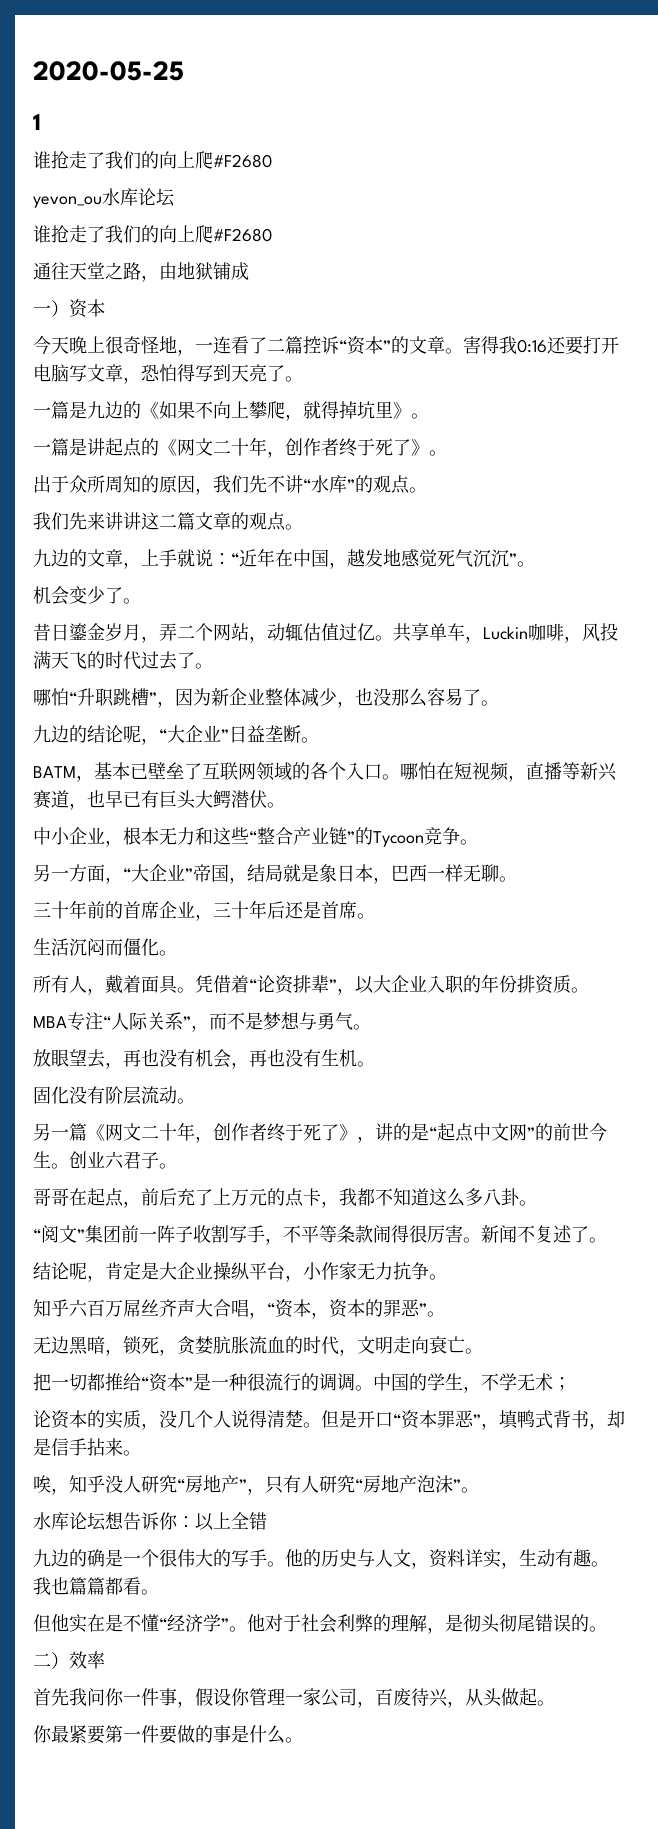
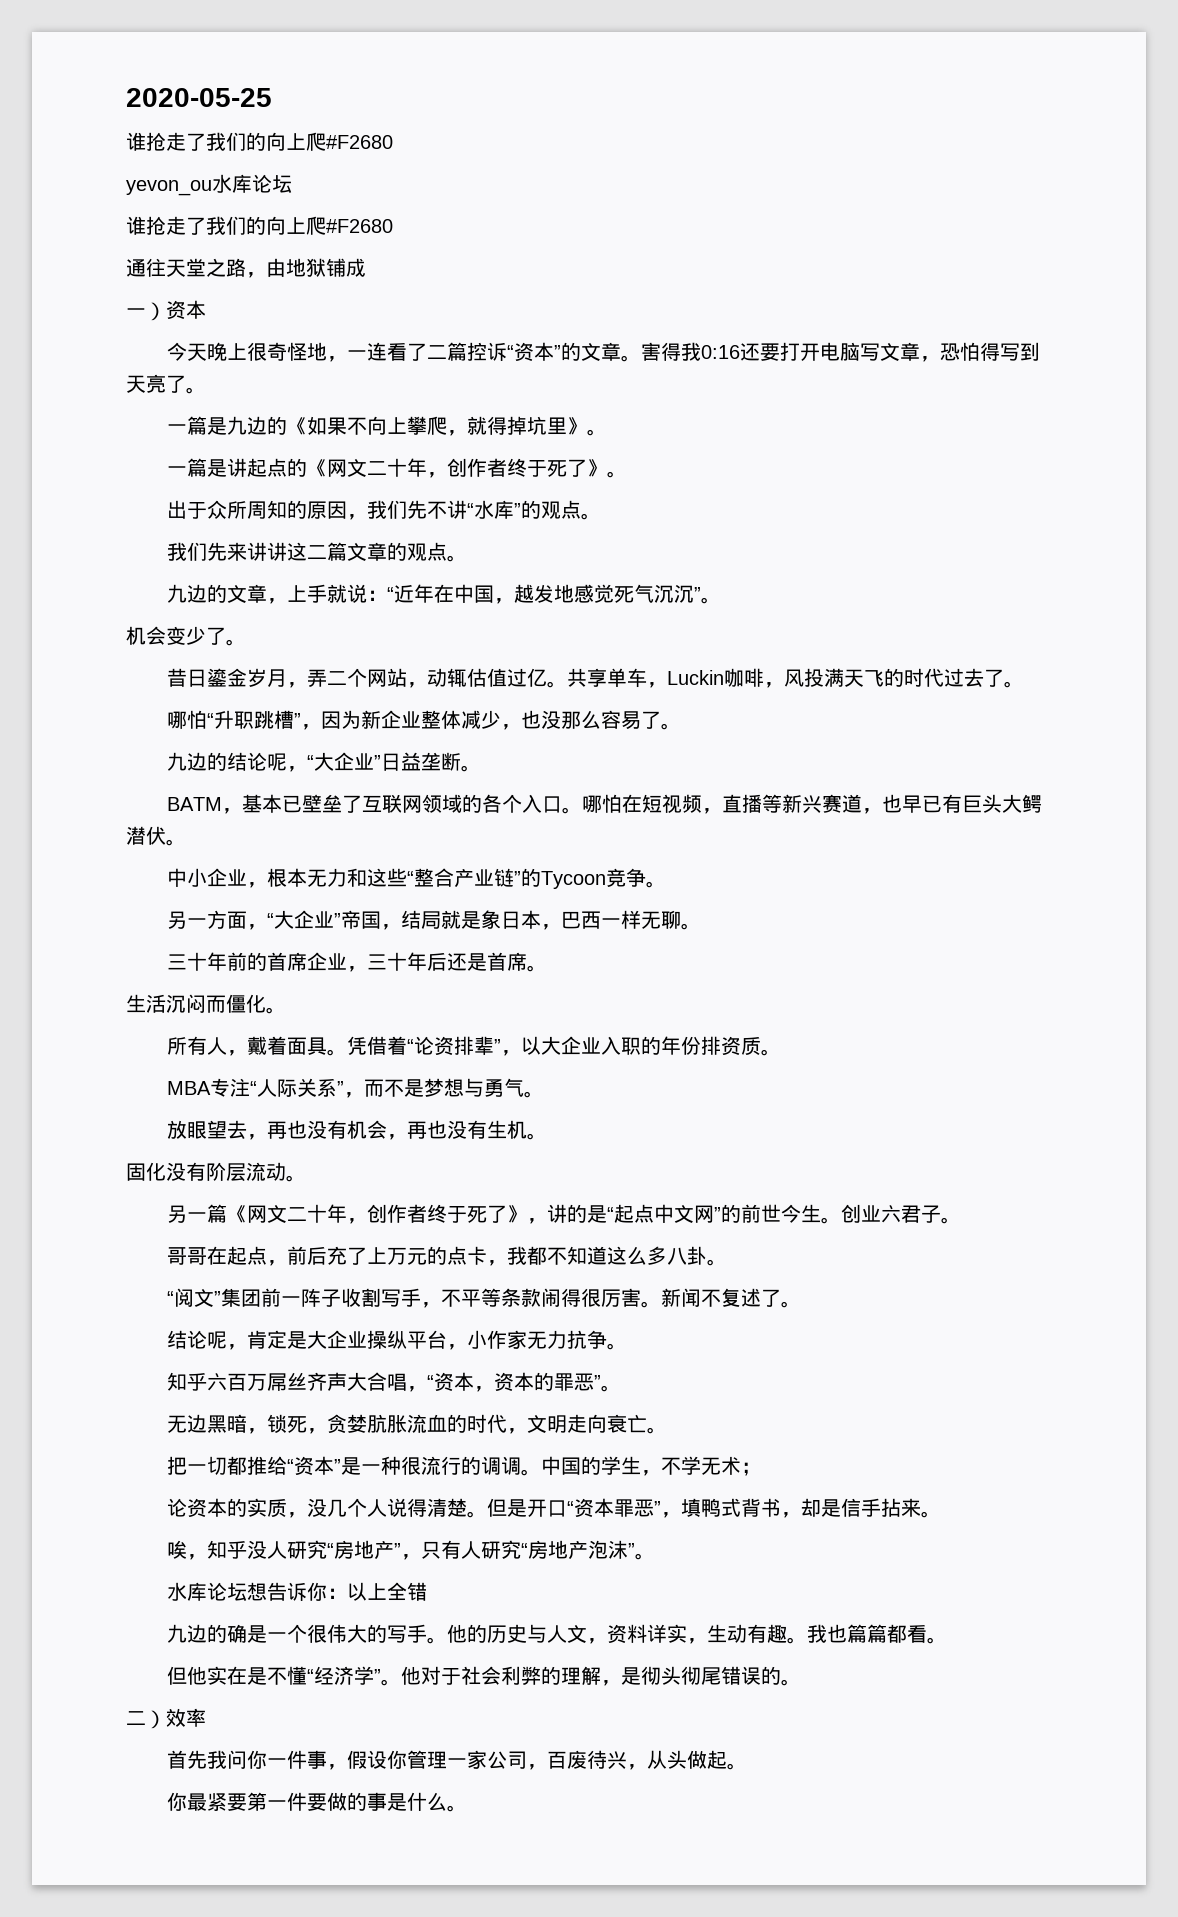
- 1

